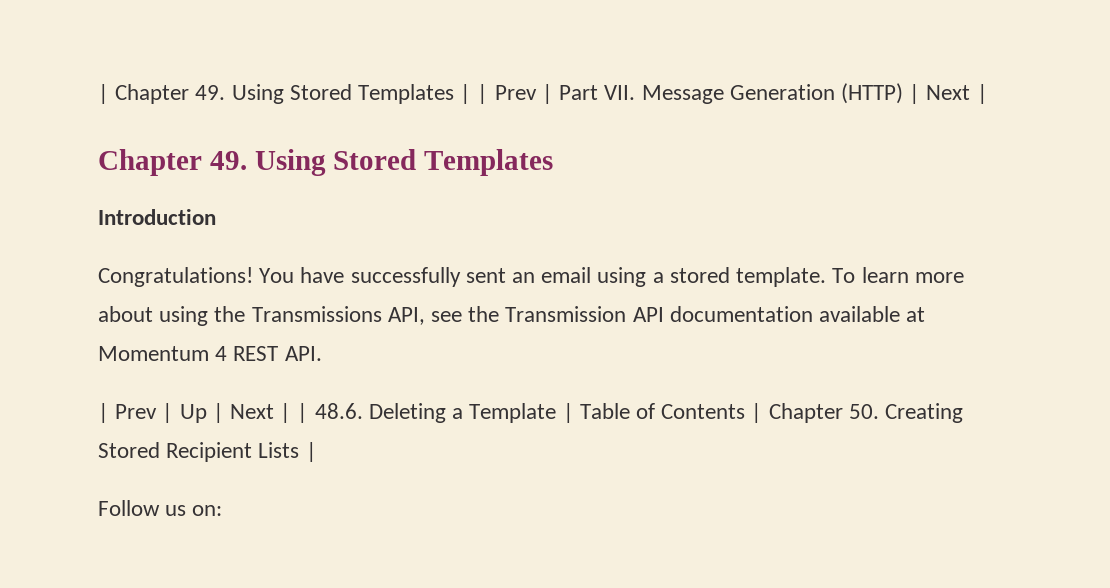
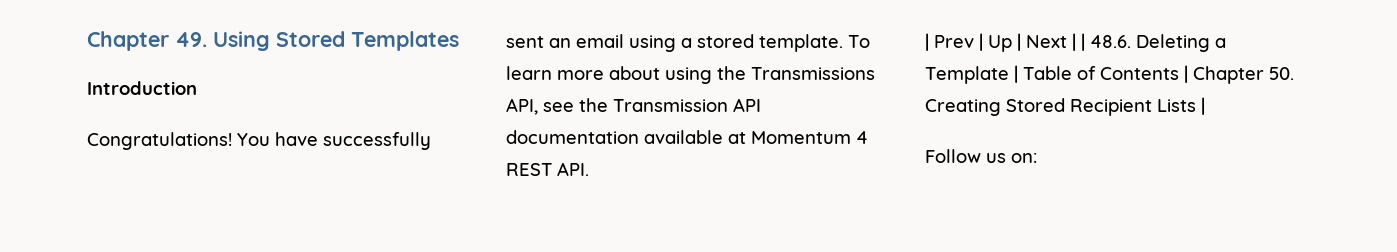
- | Chapter 49. Using Stored Templates | | Prev | Part VII. Message Generation (HTTP) | Next |

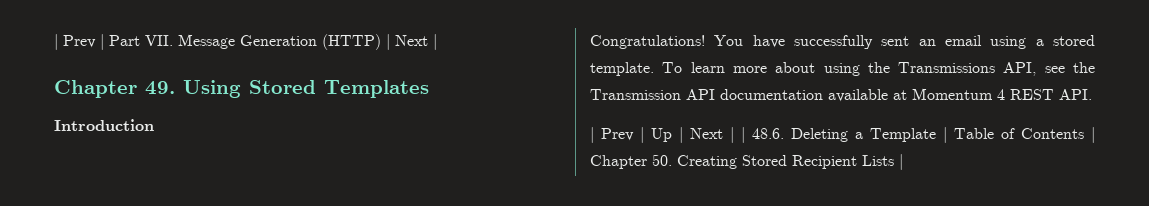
+ | Prev | Part VII. Message Generation (HTTP) | Next |
- Follow us on:

